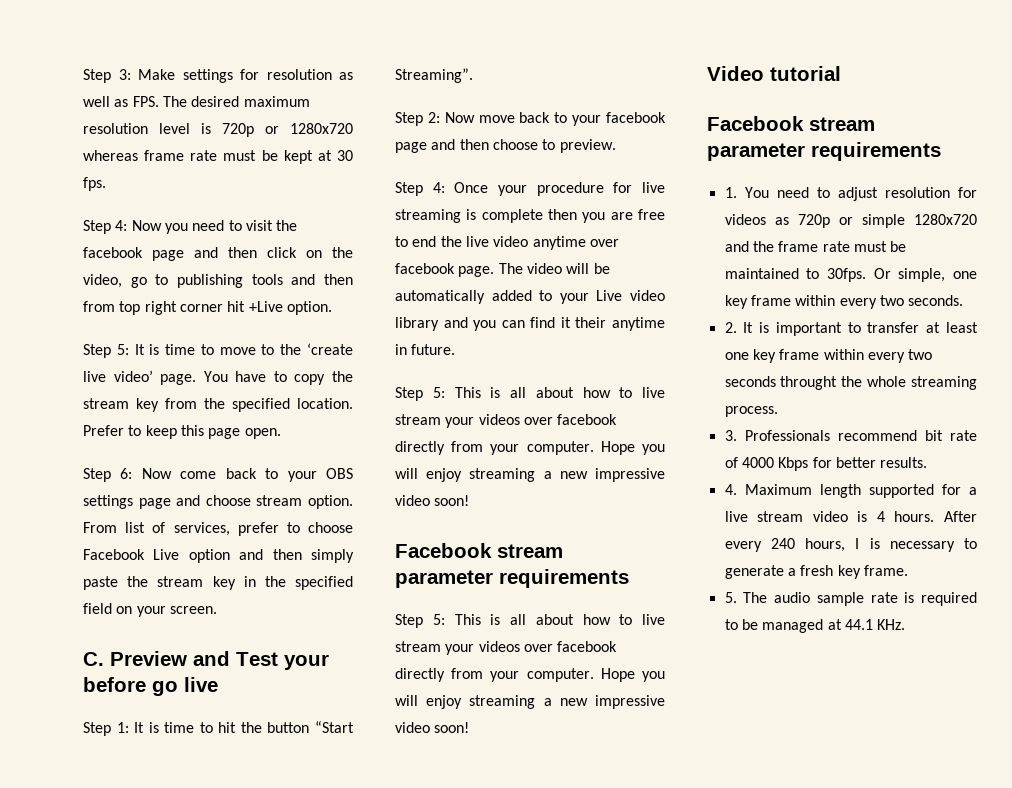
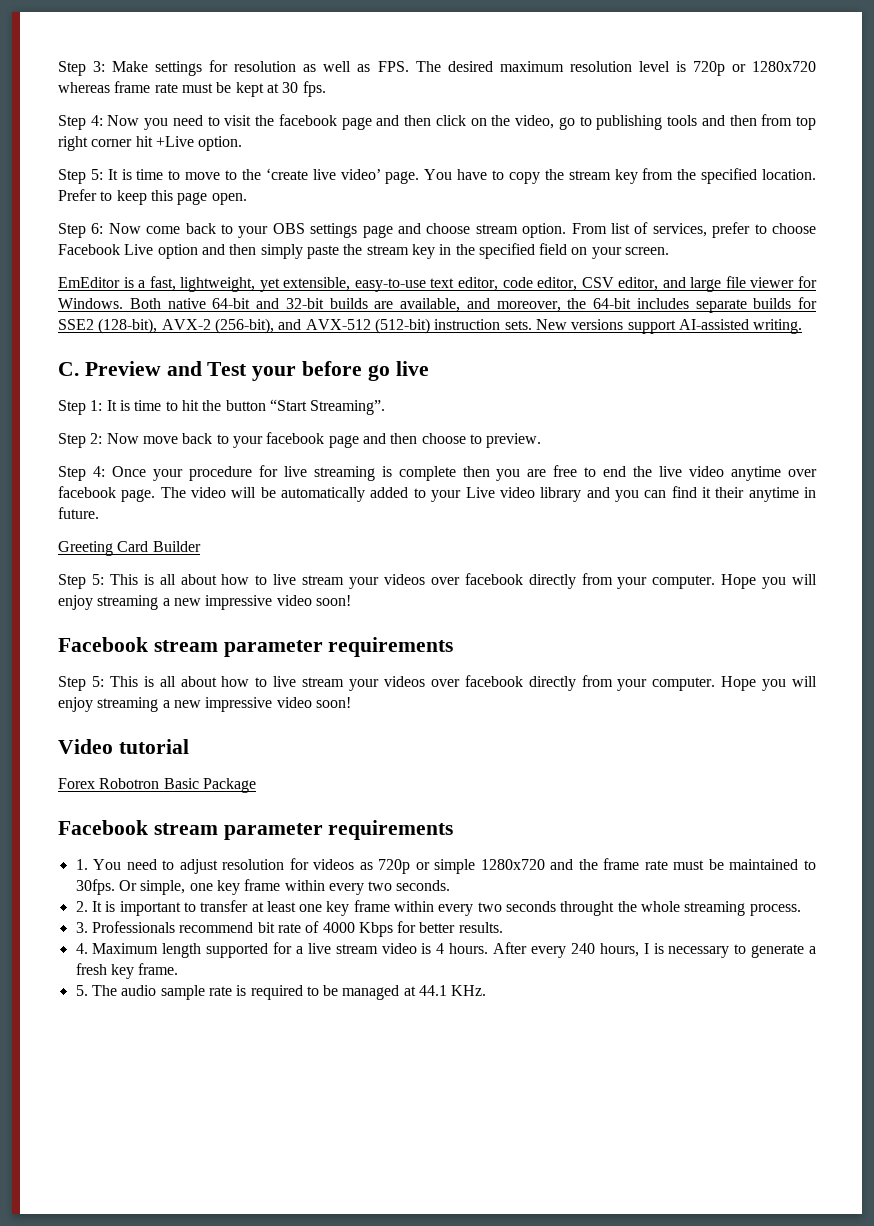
+ EmEditor is a fast, lightweight, yet extensible, easy-to-use text editor, code editor, CSV editor, and large file viewer for Windows. Both native 64-bit and 32-bit builds are available, and moreover, the 64-bit includes separate builds for SSE2 (128-bit), AVX-2 (256-bit), and AVX-512 (512-bit) instruction sets. New versions support AI-assisted writing.
+ Greeting Card Builder
+ Forex Robotron Basic Package

